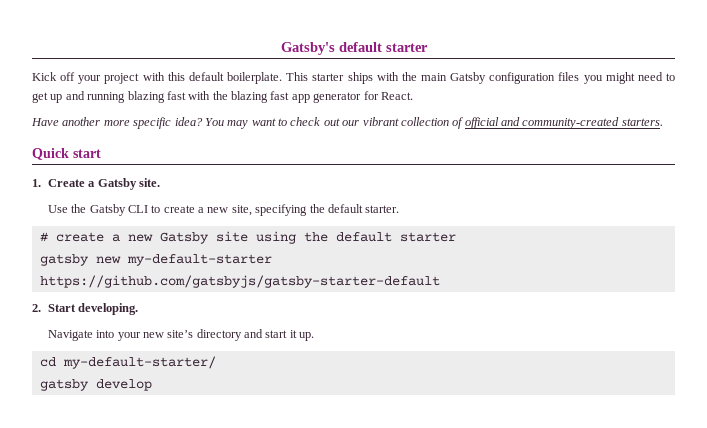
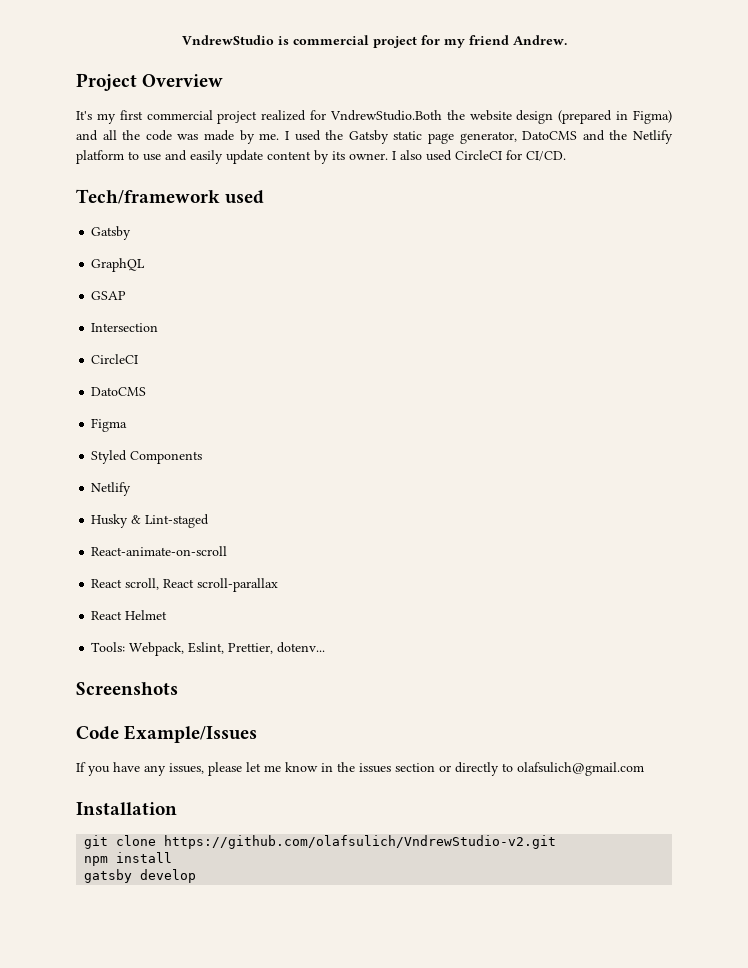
- Gatsby's default starter
- Kick off your project with this default boilerplate. This starter ships with the main Gatsby configuration files you might need to get up and running blazing fast with the blazing fast app generator for React.
- Have another more specific idea? You may want to check out our vibrant collection of official and community-created starters.
- Quick start
- 1. Create a Gatsby site.
- Use the Gatsby CLI to create a new site, specifying the default starter.
- # create a new Gatsby site using the default starter
- gatsby new my-default-starter https://github.com/gatsbyjs/gatsby-starter-default
- 2. Start developing.
- Navigate into your new site’s directory and start it up.
- cd my-default-starter/
+ VndrewStudio is commercial project for my friend Andrew.
+ Project Overview
+ It's my first commercial project realized for VndrewStudio.Both the website design (prepared in Figma) and all the code was made by me. I used the Gatsby static page generator, DatoCMS and the Netlify platform to use and easily update content by its owner. I also used CircleCI for CI/CD.
+ Tech/framework used
+ Gatsby
+ GraphQL
+ GSAP
+ Intersection
+ CircleCI
+ DatoCMS
+ Figma
+ Styled Components
+ Netlify
+ Husky & Lint-staged
+ React-animate-on-scroll
+ React scroll, React scroll-parallax
+ React Helmet
+ Tools: Webpack, Eslint, Prettier, dotenv...
+ Screenshots
+ Code Example/Issues
+ If you have any issues, please let me know in the issues section or directly to olafsulich@gmail.com
+ Installation
+ git clone https://github.com/olafsulich/VndrewStudio-v2.git
+ npm install

